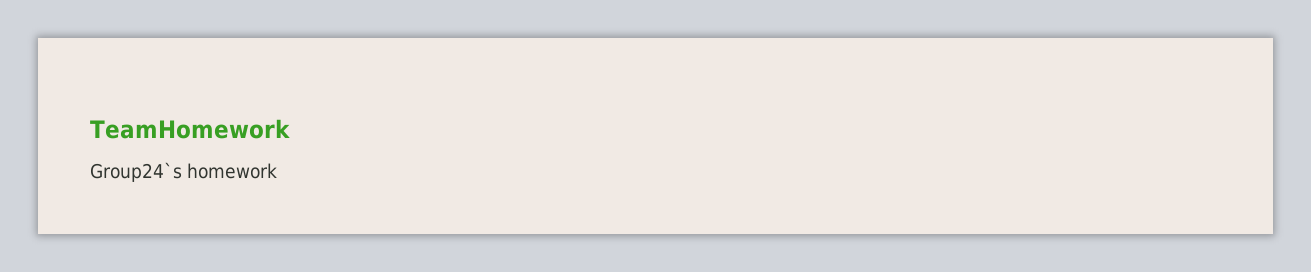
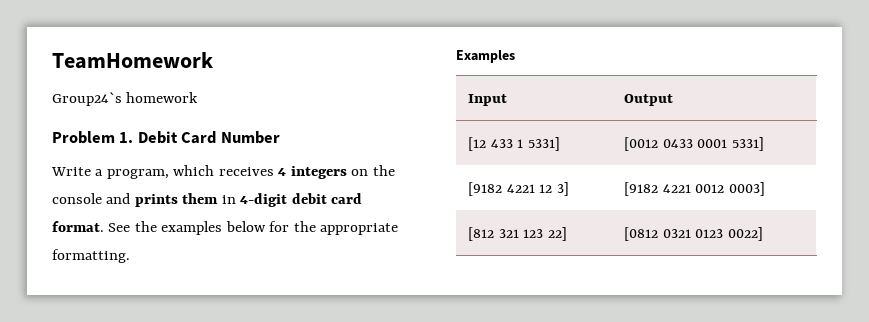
+ Problem 1. Debit Card Number
+ Write a program, which receives 4 integers on the console and prints them in 4-digit debit card format. See the examples below for the appropriate formatting.
+ Examples
+ Input | Output
+ [12 433 1 5331] | [0012 0433 0001 5331]
+ [9182 4221 12 3] | [9182 4221 0012 0003]
+ [812 321 123 22] | [0812 0321 0123 0022]

